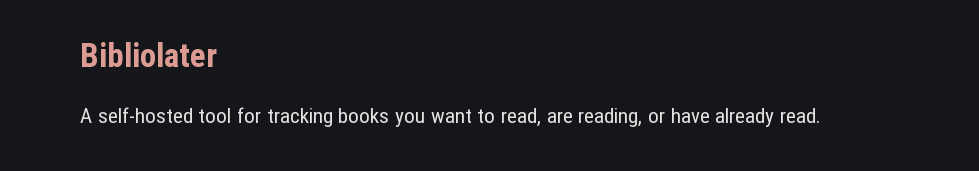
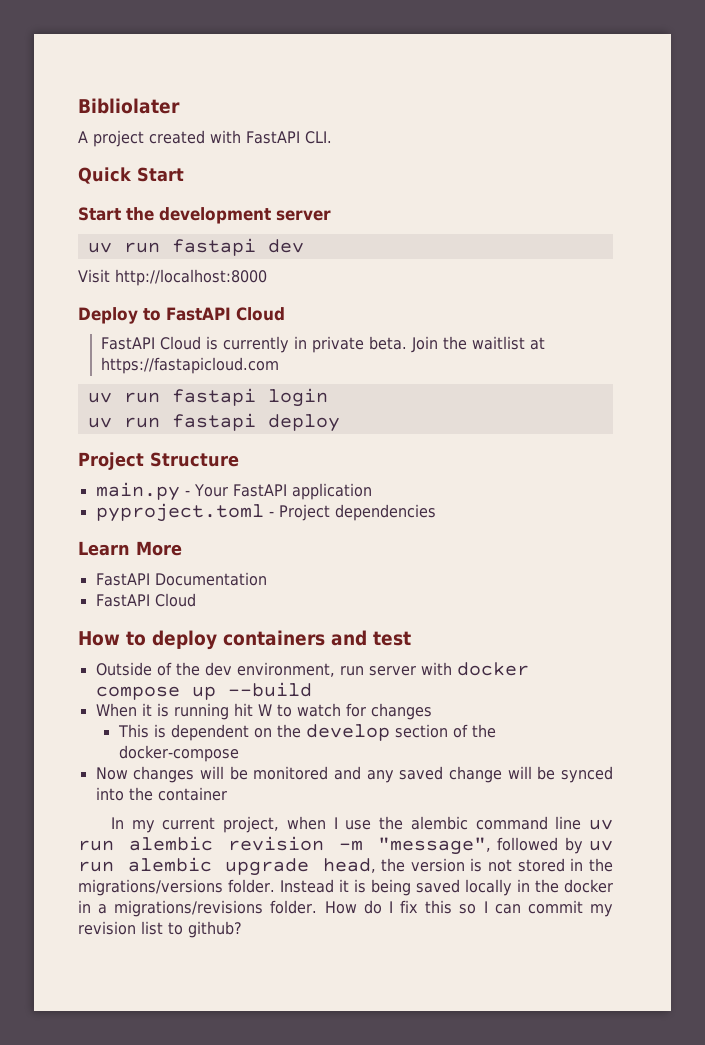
- A self-hosted tool for tracking books you want to read, are reading, or have already read.
+ A project created with FastAPI CLI.
+ Quick Start
+ Start the development server
+ uv run fastapi dev
+ Visit http://localhost:8000
+ Deploy to FastAPI Cloud
+ FastAPI Cloud is currently in private beta. Join the waitlist at https://fastapicloud.com
+ uv run fastapi login
+ uv run fastapi deploy
+ Project Structure
+ main.py - Your FastAPI application
+ pyproject.toml - Project dependencies
+ Learn More
+ FastAPI Documentation
+ FastAPI Cloud
+ How to deploy containers and test
+ Outside of the dev environment, run server with docker compose up --build
+ When it is running hit W to watch for changes
+ This is dependent on the develop section of the docker-compose
+ Now changes will be monitored and any saved change will be synced into the container
+ In my current project, when I use the alembic command line uv run alembic revision -m "message", followed by uv run alembic upgrade head, the version is not stored in the migrations/versions folder. Instead it is being saved locally in the docker in a migrations/revisions folder. How do I fix this so I can commit my revision list to github?

